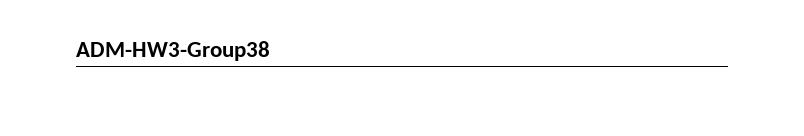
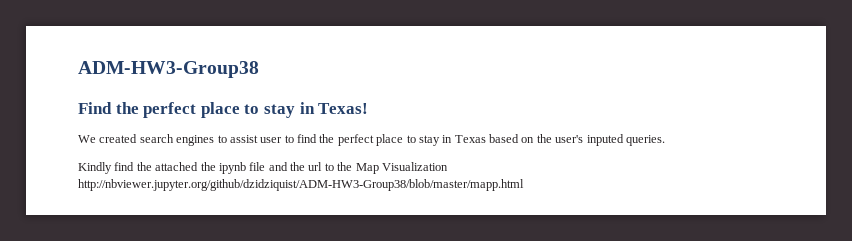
+ Find the perfect place to stay in Texas!
+ We created search engines to assist user to find the perfect place to stay in Texas based on the user's inputed queries.
+ Kindly find the attached the ipynb file and the url to the Map Visualization http://nbviewer.jupyter.org/github/dzidziquist/ADM-HW3-Group38/blob/master/mapp.html

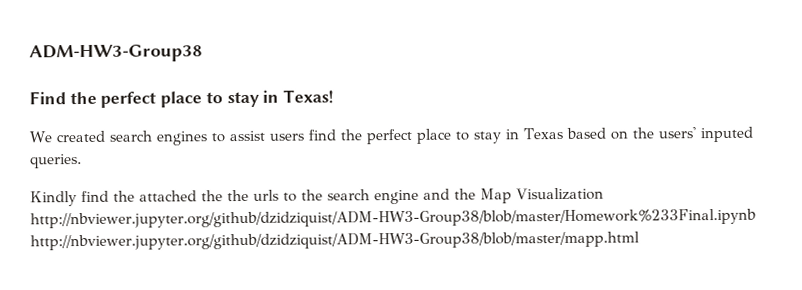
- We created search engines to assist user to find the perfect place to stay in Texas based on the user's inputed queries.
+ We created search engines to assist users find the perfect place to stay in Texas based on the users' inputed queries.
- Kindly find the attached the ipynb file and the url to the Map Visualization http://nbviewer.jupyter.org/github/dzidziquist/ADM-HW3-Group38/blob/master/mapp.html
+ Kindly find the attached the the urls to the search engine and the Map Visualization http://nbviewer.jupyter.org/github/dzidziquist/ADM-HW3-Group38/blob/master/Homework%233Final.ipynb http://nbviewer.jupyter.org/github/dzidziquist/ADM-HW3-Group38/blob/master/mapp.html

